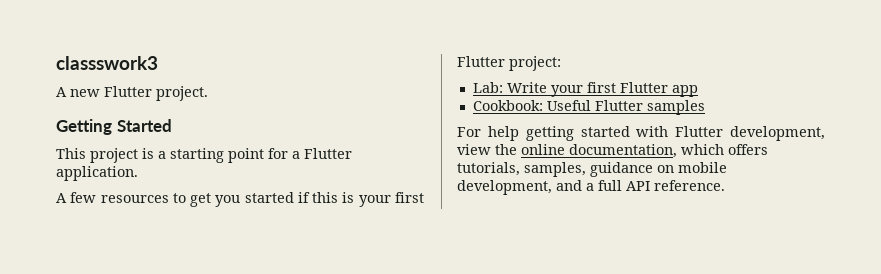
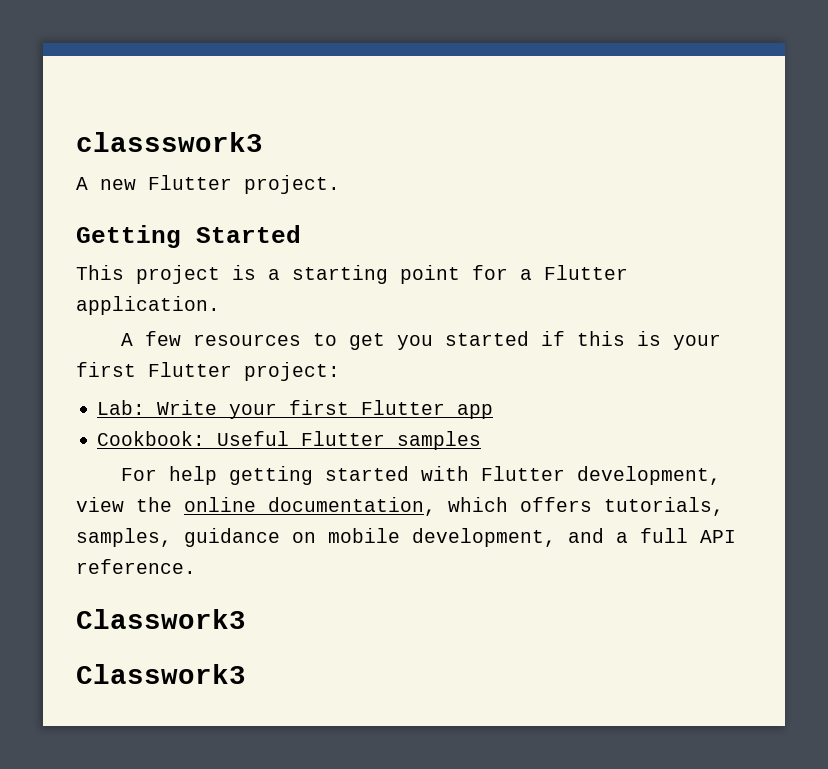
  For help getting started with Flutter development, view the online documentation, which offers tutorials, samples, guidance on mobile development, and a full API reference.
+ Classwork3
+ Classwork3

